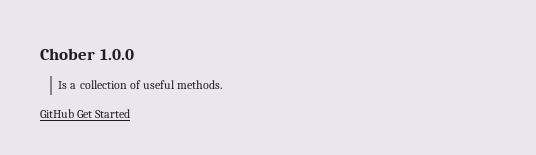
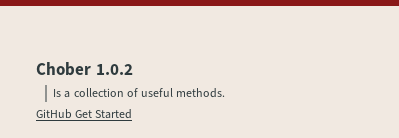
- Chober 1.0.0
+ Chober 1.0.2

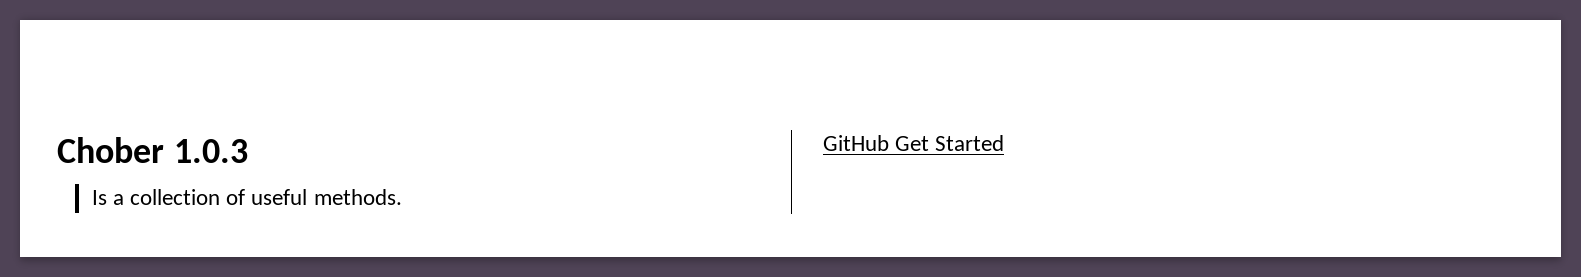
- Chober 1.0.2
+ Chober 1.0.3

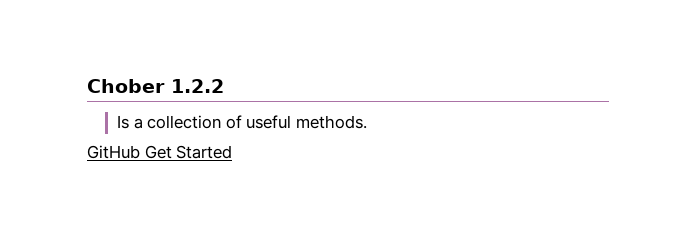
- Chober 1.0.3
+ Chober 1.2.2

